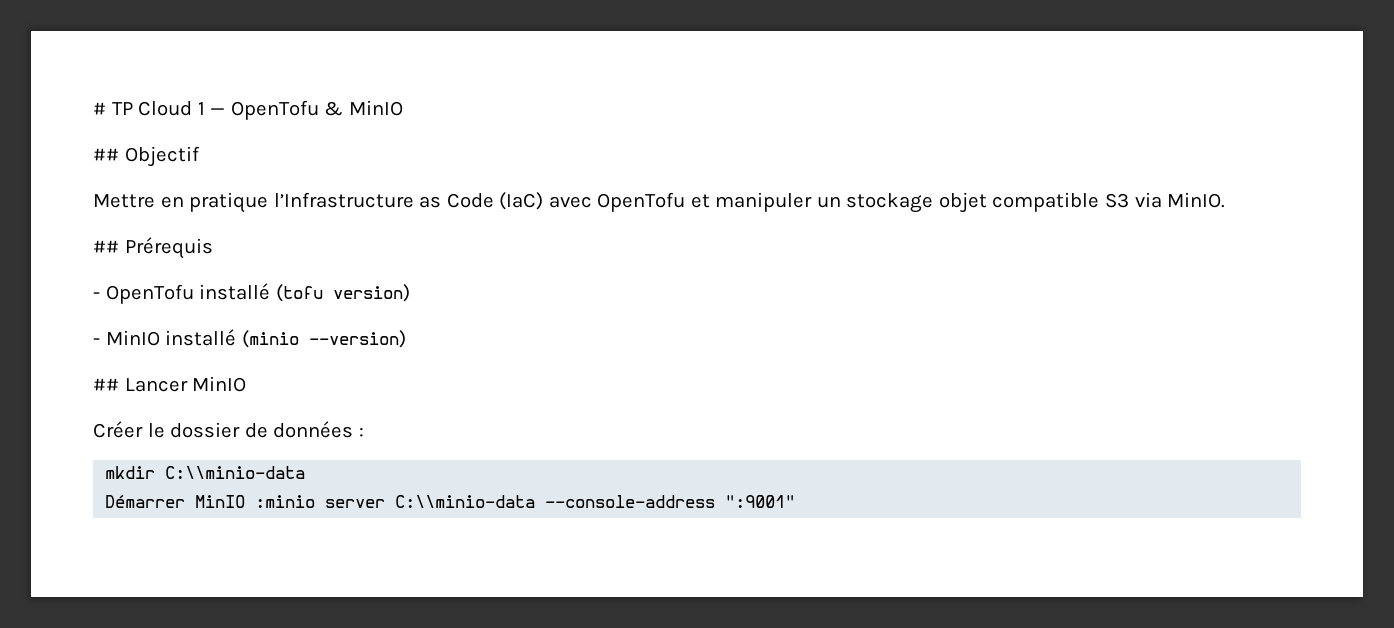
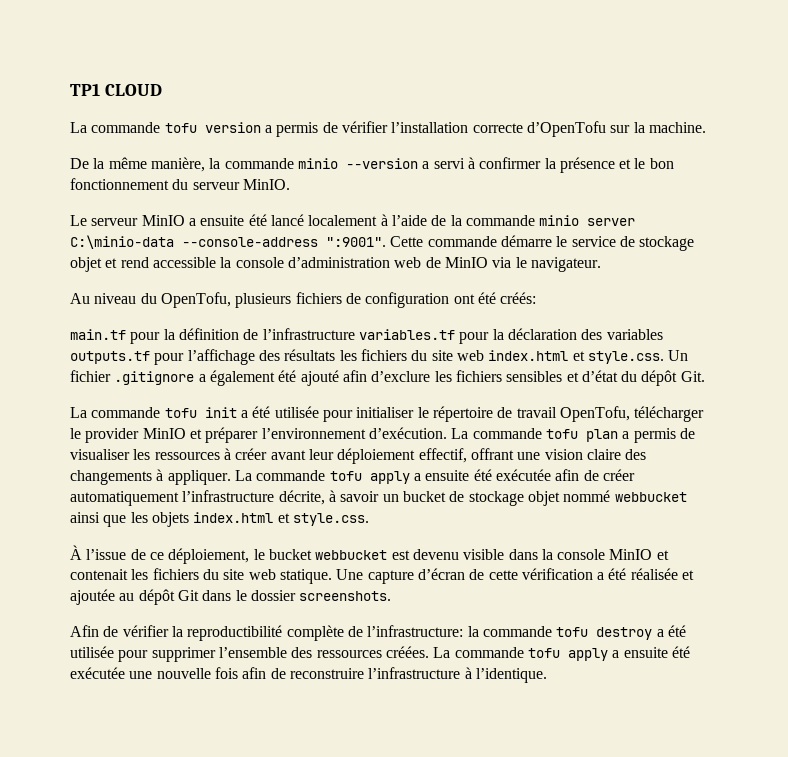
- # TP Cloud 1 — OpenTofu & MinIO
- ## Objectif
- Mettre en pratique l’Infrastructure as Code (IaC) avec OpenTofu et manipuler un stockage objet compatible S3 via MinIO.
- ## Prérequis
- - OpenTofu installé (tofu version)
- - MinIO installé (minio --version)
- ## Lancer MinIO
- Créer le dossier de données :
- mkdir C:\\minio-data
- Démarrer MinIO :minio server C:\\minio-data --console-address ":9001"
+ TP1 CLOUD
+ La commande tofu version a permis de vérifier l’installation correcte d’OpenTofu sur la machine.
+ De la même manière, la commande minio --version a servi à confirmer la présence et le bon fonctionnement du serveur MinIO.
+ Le serveur MinIO a ensuite été lancé localement à l’aide de la commande minio server C:\minio-data --console-address ":9001". Cette commande démarre le service de stockage objet et rend accessible la console d’administration web de MinIO via le navigateur.
+ Au niveau du OpenTofu, plusieurs fichiers de configuration ont été créés:
+ main.tf pour la définition de l’infrastructure variables.tf pour la déclaration des variables outputs.tf pour l’affichage des résultats les fichiers du site web index.html et style.css. Un fichier .gitignore a également été ajouté afin d’exclure les fichiers sensibles et d’état du dépôt Git.
+ La commande tofu init a été utilisée pour initialiser le répertoire de travail OpenTofu, télécharger le provider MinIO et préparer l’environnement d’exécution. La commande tofu plan a permis de visualiser les ressources à créer avant leur déploiement effectif, offrant une vision claire des changements à appliquer. La commande tofu apply a ensuite été exécutée afin de créer automatiquement l’infrastructure décrite, à savoir un bucket de stockage objet nommé webbucket ainsi que les objets index.html et style.css.
+ À l’issue de ce déploiement, le bucket webbucket est devenu visible dans la console MinIO et contenait les fichiers du site web statique. Une capture d’écran de cette vérification a été réalisée et ajoutée au dépôt Git dans le dossier screenshots.
+ Afin de vérifier la reproductibilité complète de l’infrastructure: la commande tofu destroy a été utilisée pour supprimer l’ensemble des ressources créées. La commande tofu apply a ensuite été exécutée une nouvelle fois afin de reconstruire l’infrastructure à l’identique.

